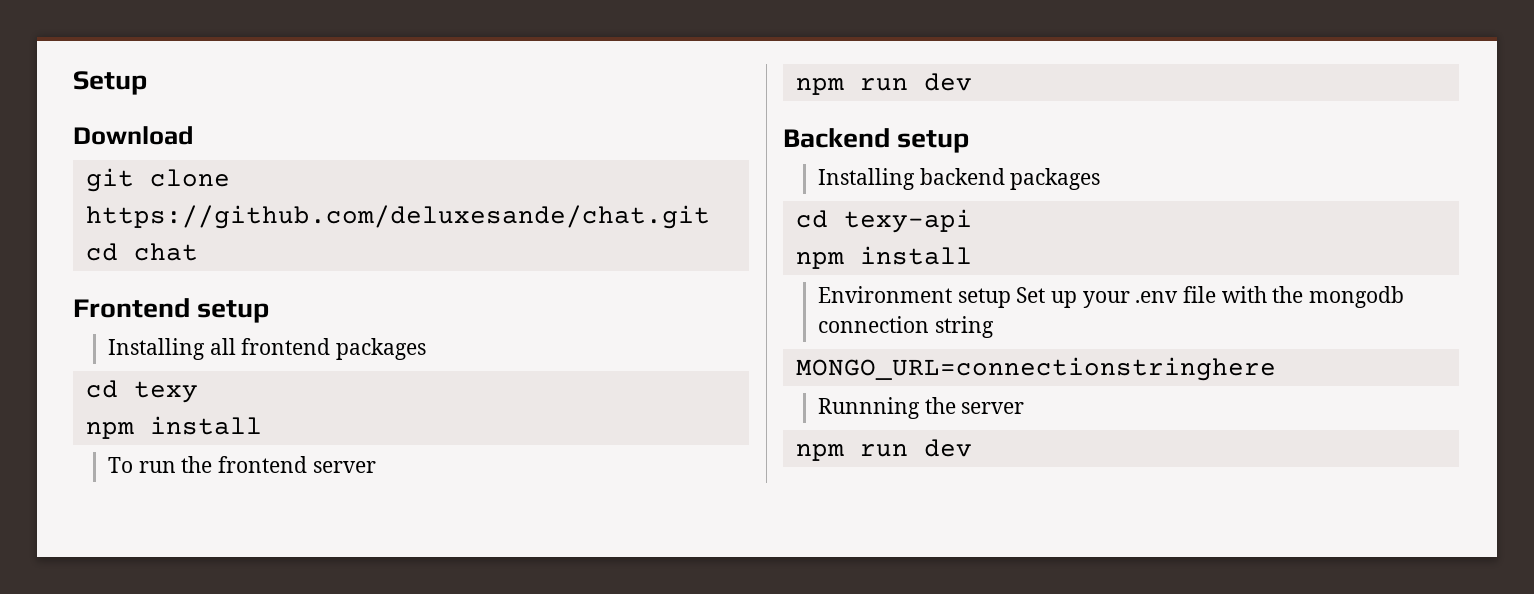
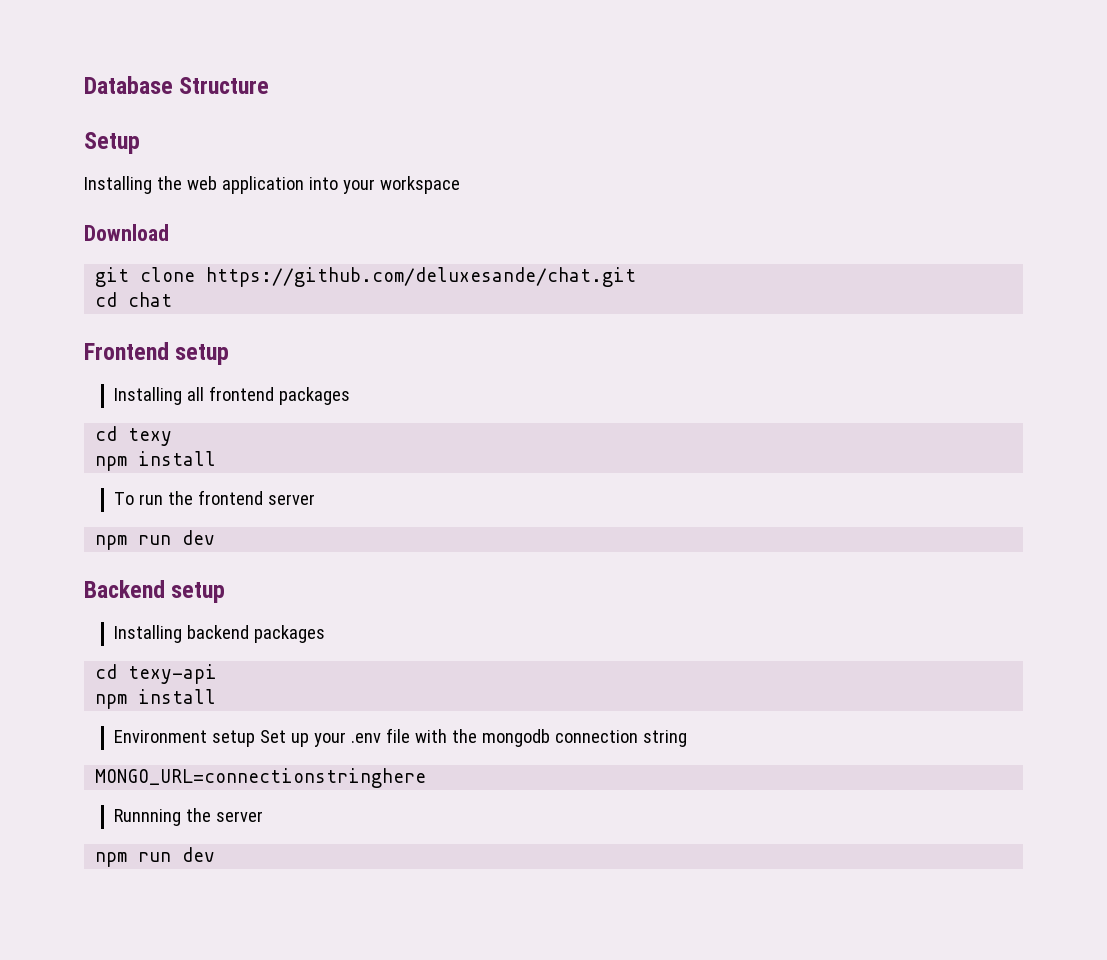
+ Database Structure
+ Installing the web application into your workspace

